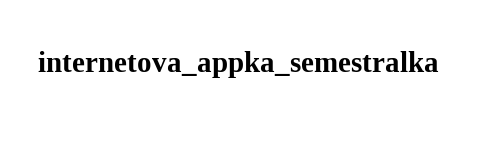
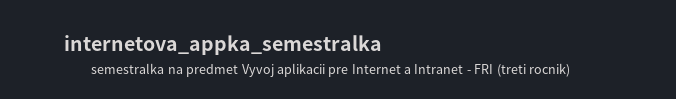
+ semestralka na predmet Vyvoj aplikacii pre Internet a Intranet - FRI (treti rocnik)

